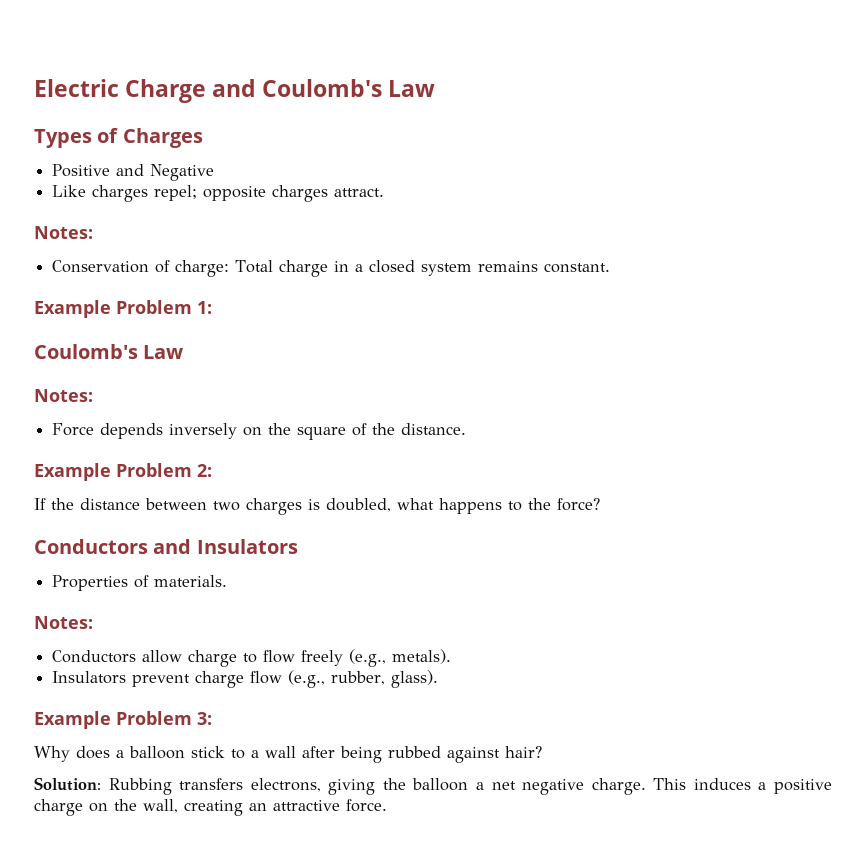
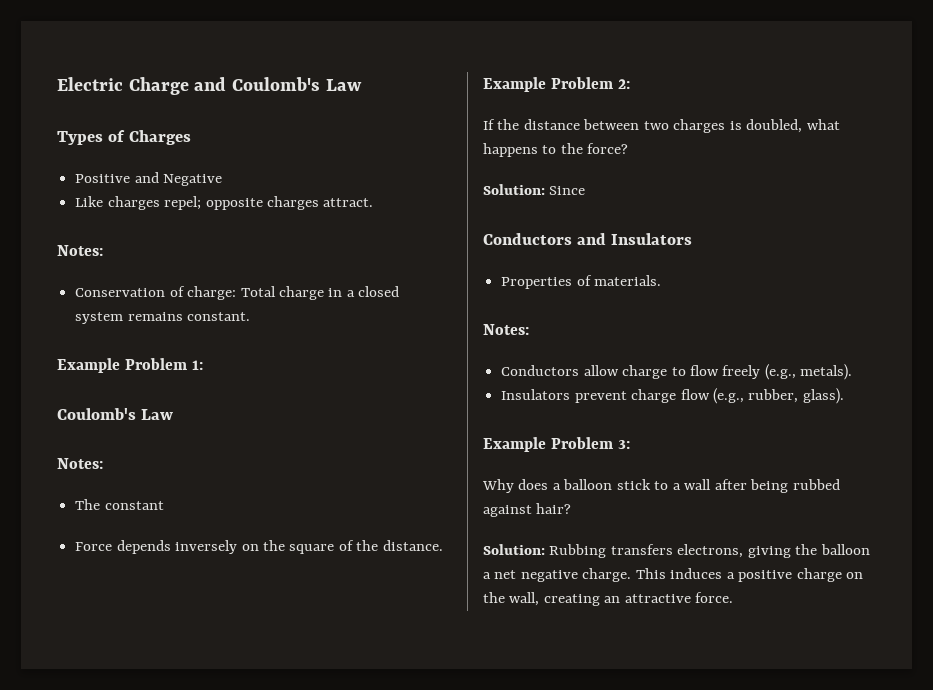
+ The constant
+ Solution: Since

